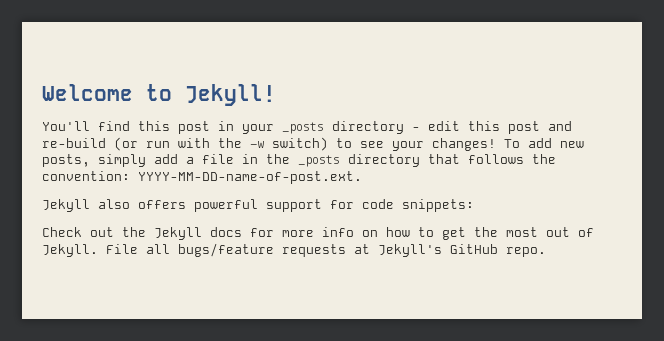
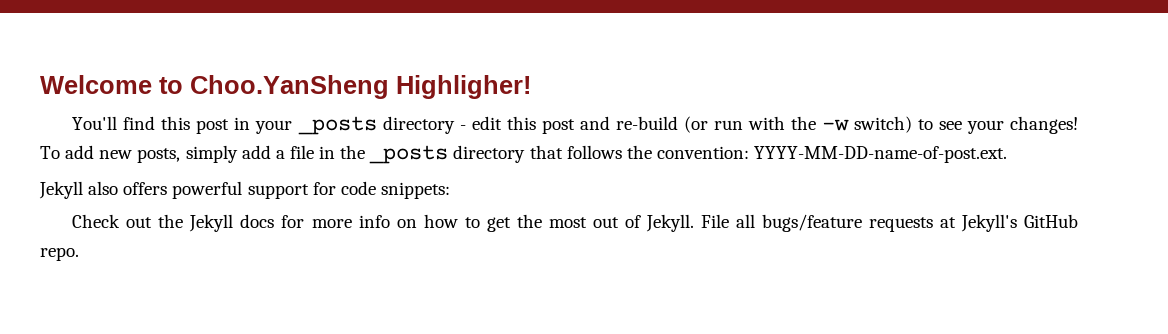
- Welcome to Jekyll!
+ Welcome to Choo.YanSheng Highligher!

